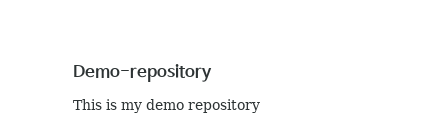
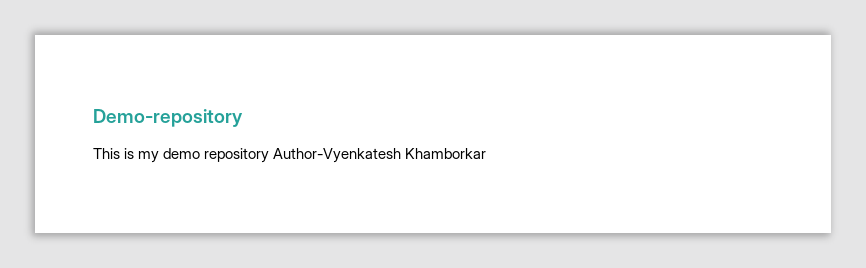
- This is my demo repository
+ This is my demo repository Author-Vyenkatesh Khamborkar

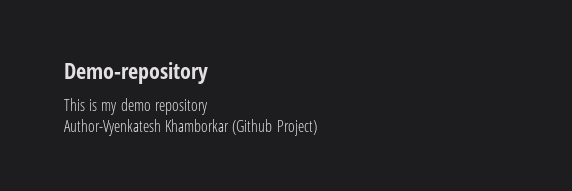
- This is my demo repository Author-Vyenkatesh Khamborkar
+ This is my demo repository
+ Author-Vyenkatesh Khamborkar (Github Project)

